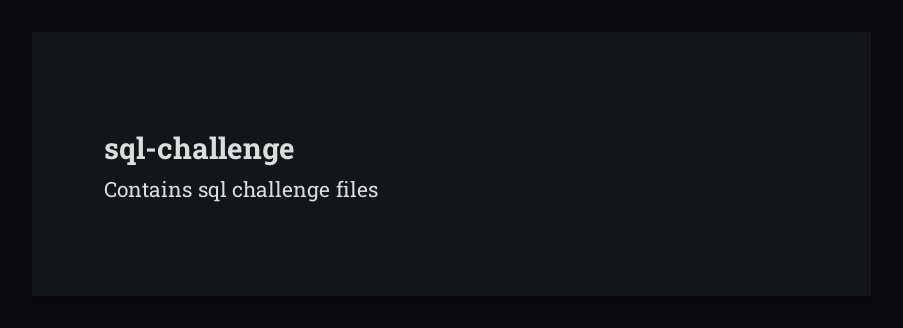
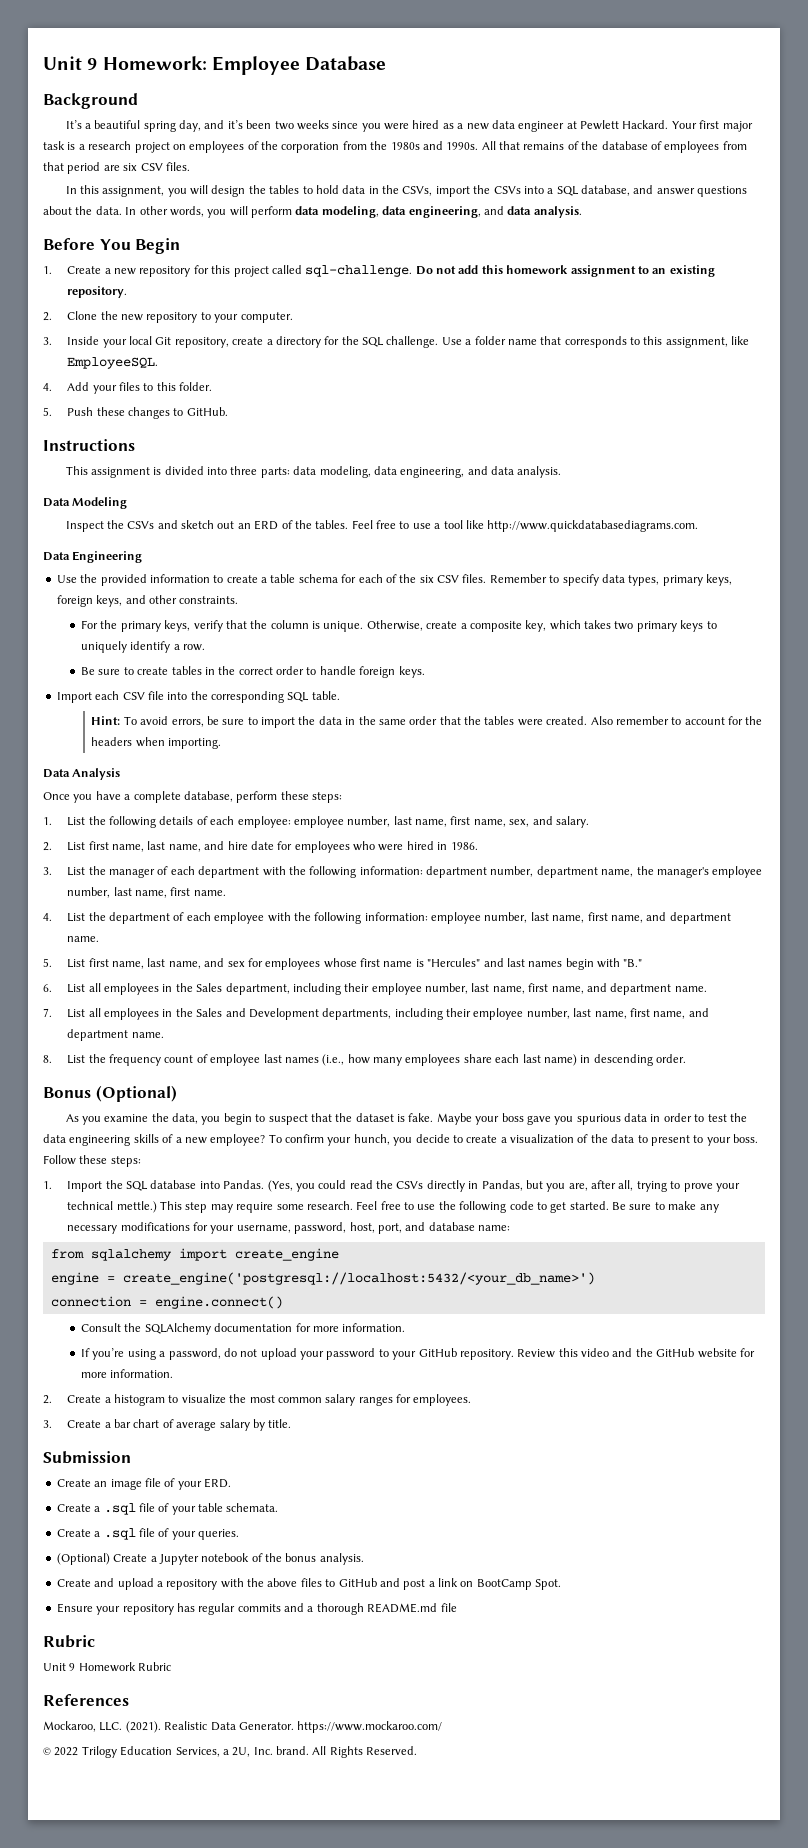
- sql-challenge
- Contains sql challenge files
+ Unit 9 Homework: Employee Database
+ Background
+ It’s a beautiful spring day, and it’s been two weeks since you were hired as a new data engineer at Pewlett Hackard. Your first major task is a research project on employees of the corporation from the 1980s and 1990s. All that remains of the database of employees from that period are six CSV files.
+ In this assignment, you will design the tables to hold data in the CSVs, import the CSVs into a SQL database, and answer questions about the data. In other words, you will perform data modeling, data engineering, and data analysis.
+ Before You Begin
+ 1. Create a new repository for this project called sql-challenge. Do not add this homework assignment to an existing repository.
+ 2. Clone the new repository to your computer.
+ 3. Inside your local Git repository, create a directory for the SQL challenge. Use a folder name that corresponds to this assignment, like EmployeeSQL.
+ 4. Add your files to this folder.
+ 5. Push these changes to GitHub.
+ Instructions
+ This assignment is divided into three parts: data modeling, data engineering, and data analysis.
+ Data Modeling
+ Inspect the CSVs and sketch out an ERD of the tables. Feel free to use a tool like http://www.quickdatabasediagrams.com.
+ Data Engineering
+ Use the provided information to create a table schema for each of the six CSV files. Remember to specify data types, primary keys, foreign keys, and other constraints.
+ For the primary keys, verify that the column is unique. Otherwise, create a composite key, which takes two primary keys to uniquely identify a row.
+ Be sure to create tables in the correct order to handle foreign keys.
+ Import each CSV file into the corresponding SQL table.
+ Hint: To avoid errors, be sure to import the data in the same order that the tables were created. Also remember to account for the headers when importing.
+ Data Analysis
+ Once you have a complete database, perform these steps:
+ 1. List the following details of each employee: employee number, last name, first name, sex, and salary.
+ 2. List first name, last name, and hire date for employees who were hired in 1986.
+ 3. List the manager of each department with the following information: department number, department name, the manager's employee number, last name, first name.
+ 4. List the department of each employee with the following information: employee number, last name, first name, and department name.
+ 5. List first name, last name, and sex for employees whose first name is "Hercules" and last names begin with "B."
+ 6. List all employees in the Sales department, including their employee number, last name, first name, and department name.
+ 7. List all employees in the Sales and Development departments, including their employee number, last name, first name, and department name.
+ 8. List the frequency count of employee last names (i.e., how many employees share each last name) in descending order.
+ Bonus (Optional)
+ As you examine the data, you begin to suspect that the dataset is fake. Maybe your boss gave you spurious data in order to test the data engineering skills of a new employee? To confirm your hunch, you decide to create a visualization of the data to present to your boss. Follow these steps:
+ 1. Import the SQL database into Pandas. (Yes, you could read the CSVs directly in Pandas, but you are, after all, trying to prove your technical mettle.) This step may require some research. Feel free to use the following code to get started. Be sure to make any necessary modifications for your username, password, host, port, and database name:
+ from sqlalchemy import create_engine
+ engine = create_engine('postgresql://localhost:5432/<your_db_name>')
+ connection = engine.connect()
+ Consult the SQLAlchemy documentation for more information.
+ If you’re using a password, do not upload your password to your GitHub repository. Review this video and the GitHub website for more information.
+ 2. Create a histogram to visualize the most common salary ranges for employees.
+ 3. Create a bar chart of average salary by title.
+ Submission
+ Create an image file of your ERD.
+ Create a .sql file of your table schemata.
+ Create a .sql file of your queries.
+ (Optional) Create a Jupyter notebook of the bonus analysis.
+ Create and upload a repository with the above files to GitHub and post a link on BootCamp Spot.
+ Ensure your repository has regular commits and a thorough README.md file
+ Rubric
+ Unit 9 Homework Rubric
+ References
+ Mockaroo, LLC. (2021). Realistic Data Generator. https://www.mockaroo.com/
+ © 2022 Trilogy Education Services, a 2U, Inc. brand. All Rights Reserved.

